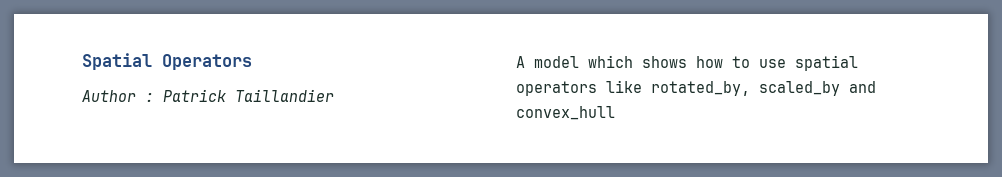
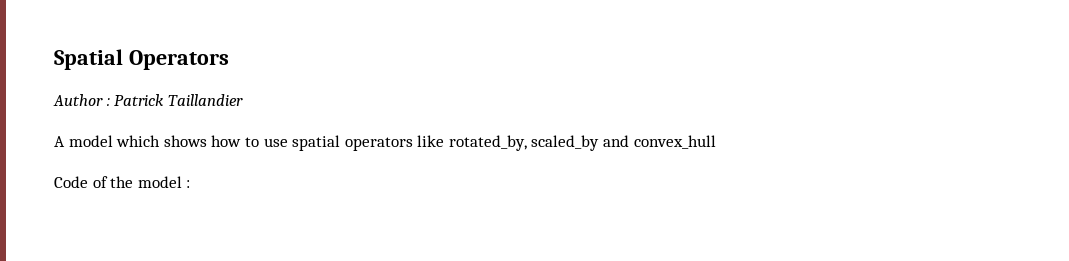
+ Code of the model :

